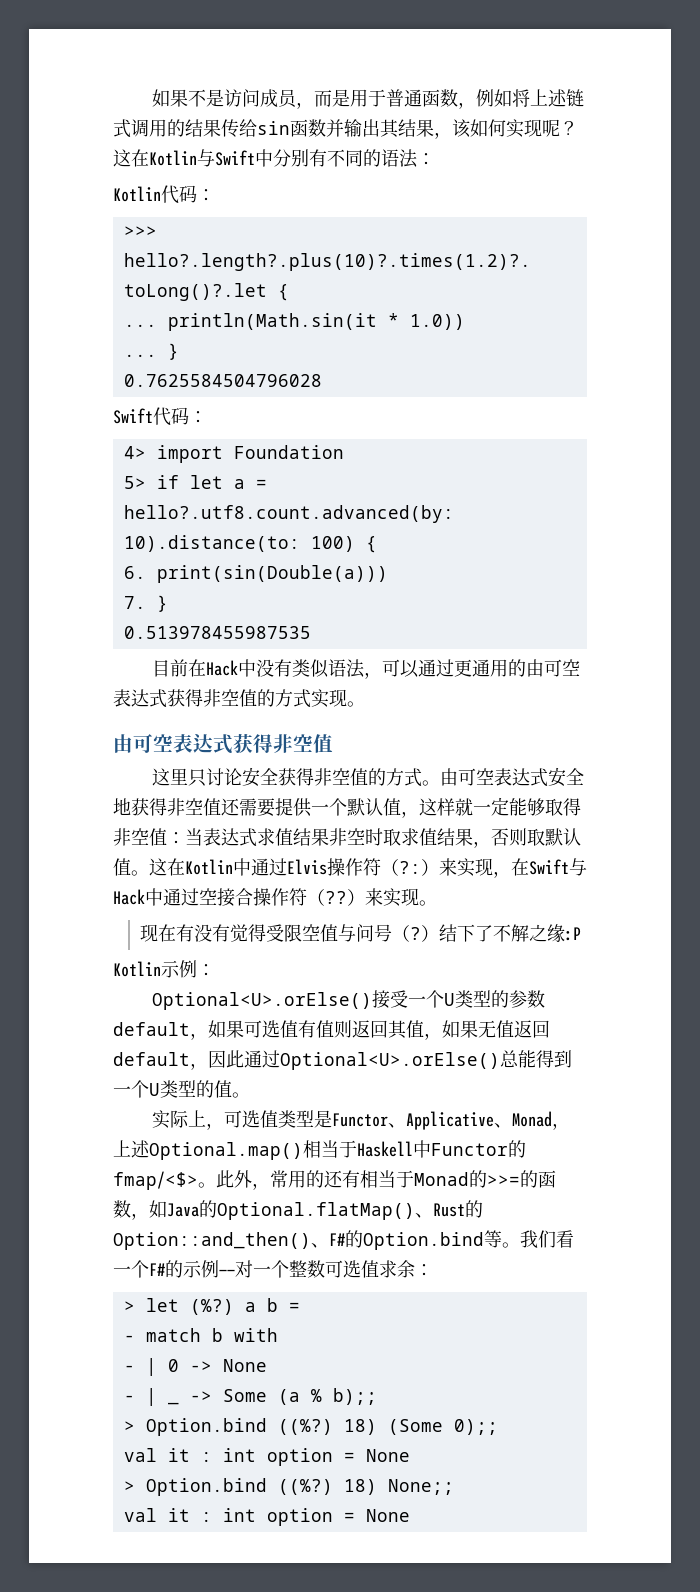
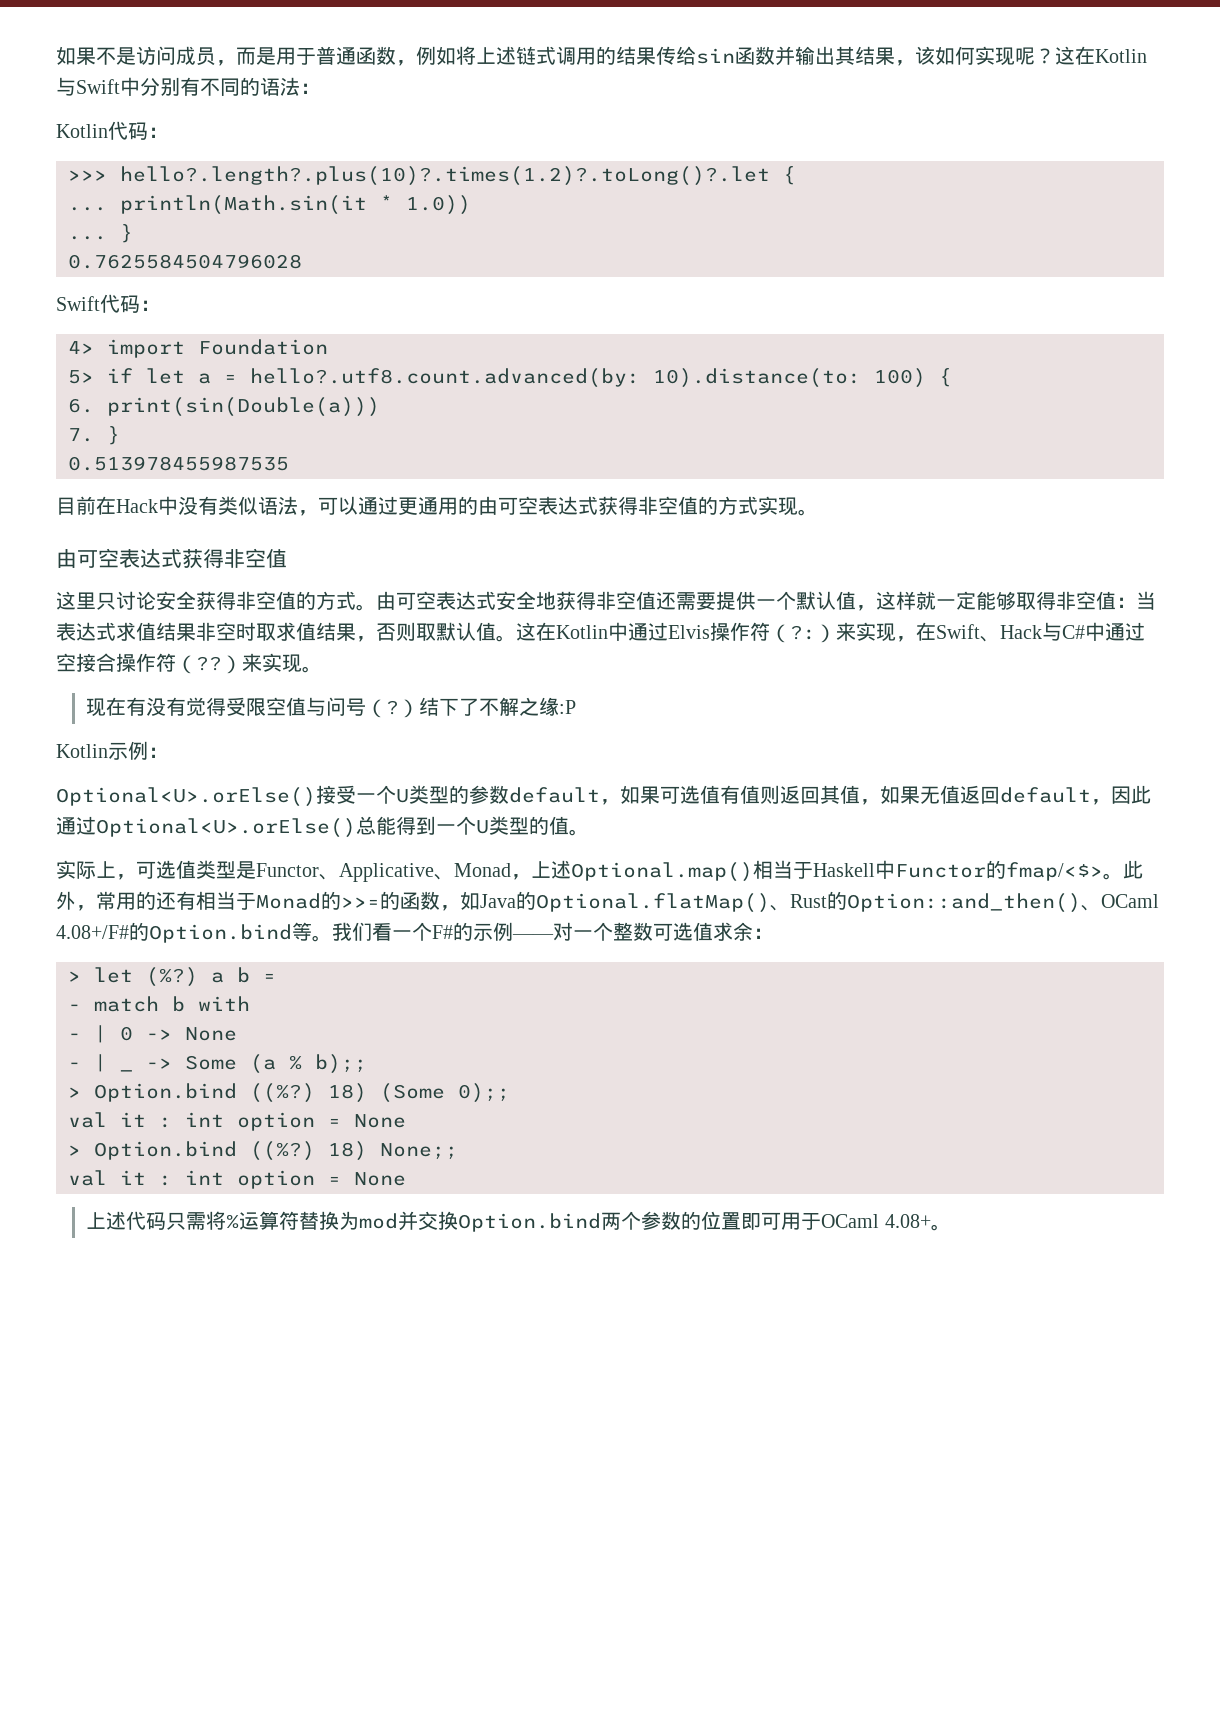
- 这在Kotlin中通过Elvis操作符（?:）来实现，在Swift与Hack中通过空接合操作符（??）来实现。
+ 这在Kotlin中通过Elvis操作符（?:）来实现，在Swift、Hack与C#中通过空接合操作符（??）来实现。
- 此外，常用的还有相当于Monad的>>=的函数，如Java的Optional.flatMap()、Rust的Option::and_then()、F#的Option.bind等。
+ 此外，常用的还有相当于Monad的>>=的函数，如Java的Optional.flatMap()、Rust的Option::and_then()、OCaml 4.08+/F#的Option.bind等。
+ 上述代码只需将%运算符替换为mod并交换Option.bind两个参数的位置即可用于OCaml 4.08+。

